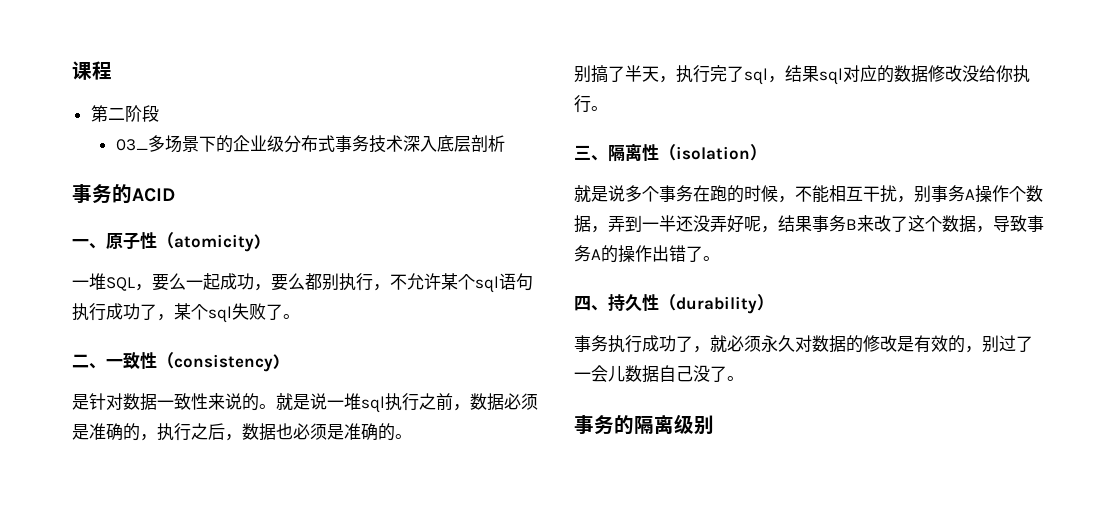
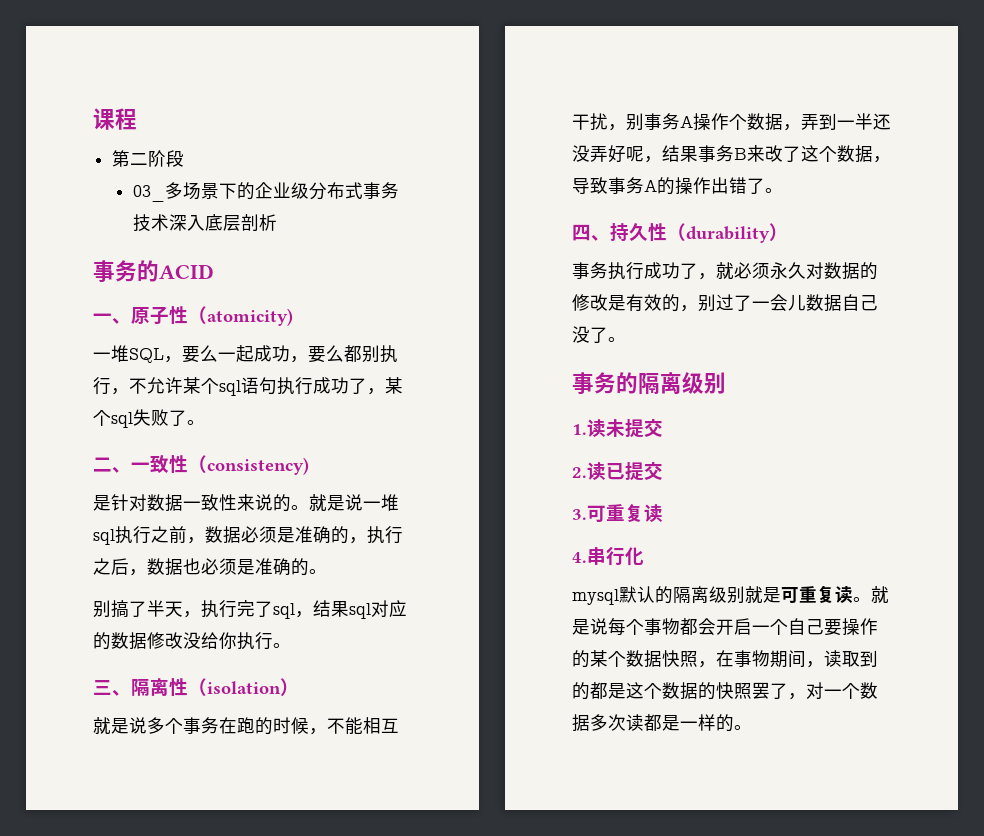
+ 1.读未提交
+ 2.读已提交
+ 3.可重复读
+ 4.串行化
+ mysql默认的隔离级别就是可重复读。就是说每个事物都会开启一个自己要操作的某个数据快照，在事物期间，读取到的都是这个数据的快照罢了，对一个数据多次读都是一样的。

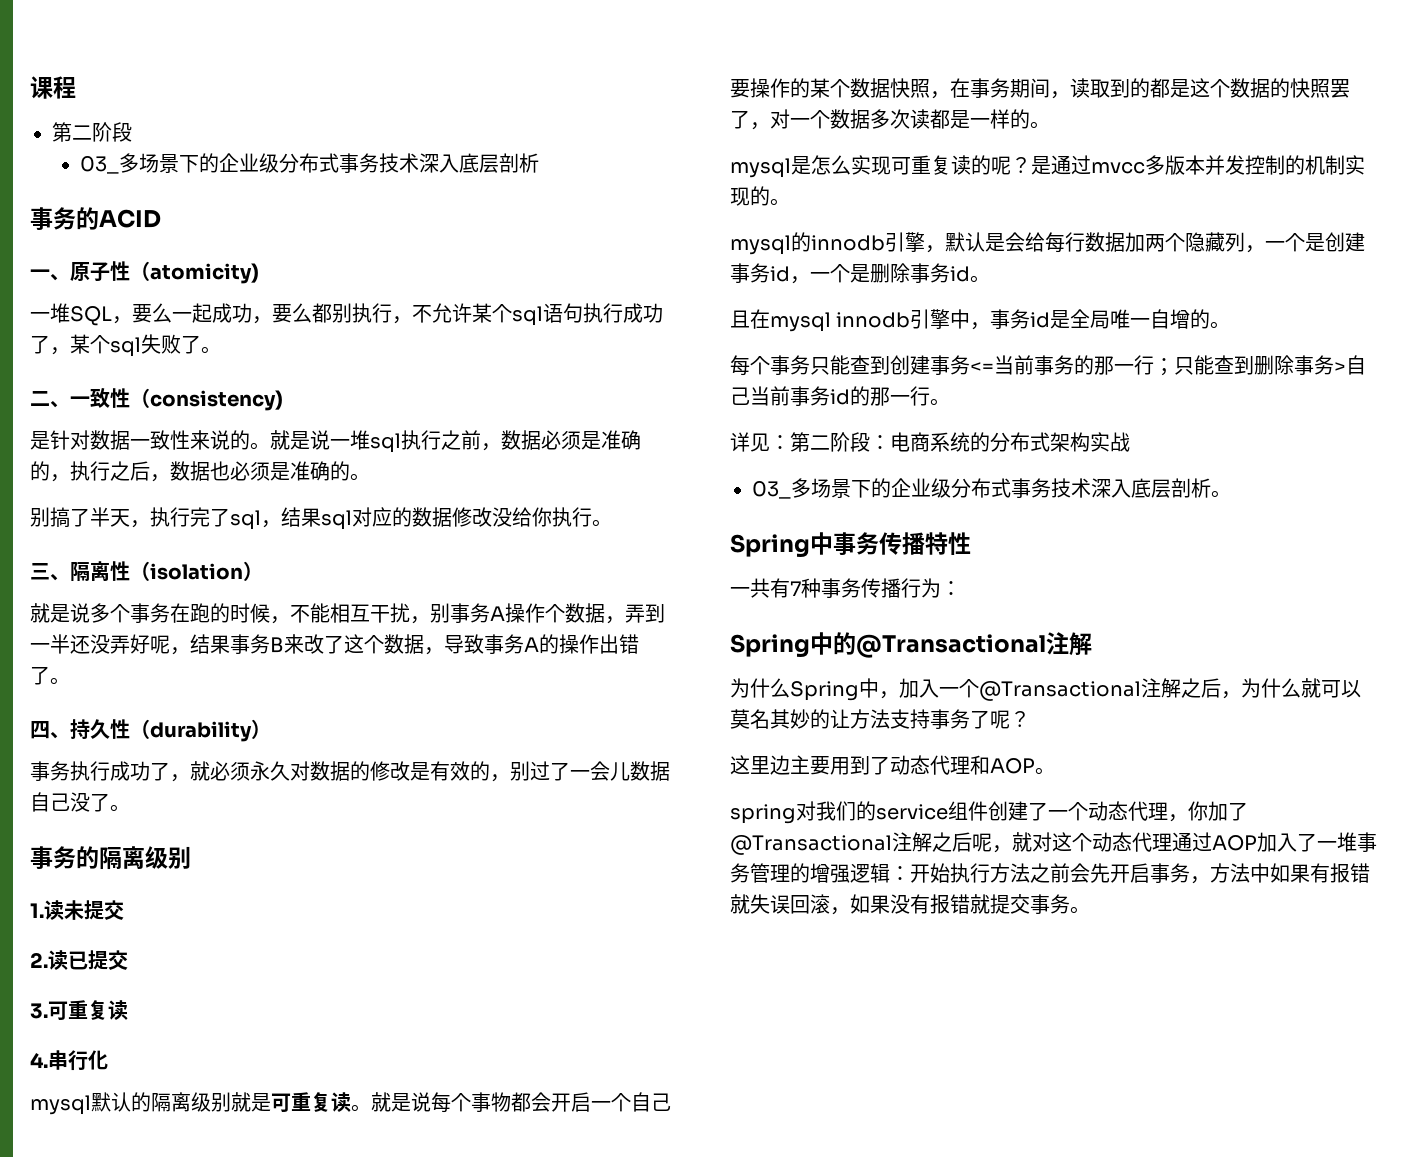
- 就是说每个事物都会开启一个自己要操作的某个数据快照，在事物期间，读取到的都是这个数据的快照罢了，对一个数据多次读都是一样的。
+ 就是说每个事物都会开启一个自己要操作的某个数据快照，在事务期间，读取到的都是这个数据的快照罢了，对一个数据多次读都是一样的。
+ mysql是怎么实现可重复读的呢？是通过mvcc多版本并发控制的机制实现的。
+ mysql的innodb引擎，默认是会给每行数据加两个隐藏列，一个是创建事务id，一个是删除事务id。
+ 且在mysql innodb引擎中，事务id是全局唯一自增的。
+ 每个事务只能查到创建事务<=当前事务的那一行；只能查到删除事务>自己当前事务id的那一行。
+ 详见：第二阶段：电商系统的分布式架构实战
+ 03_多场景下的企业级分布式事务技术深入底层剖析。
+ Spring中事务传播特性
+ 一共有7种事务传播行为：
+ Spring中的@Transactional注解
+ 为什么Spring中，加入一个@Transactional注解之后，为什么就可以莫名其妙的让方法支持事务了呢？
+ 这里边主要用到了动态代理和AOP。
+ spring对我们的service组件创建了一个动态代理，你加了@Transactional注解之后呢，就对这个动态代理通过AOP加入了一堆事务管理的增强逻辑：开始执行方法之前会先开启事务，方法中如果有报错就失误回滚，如果没有报错就提交事务。

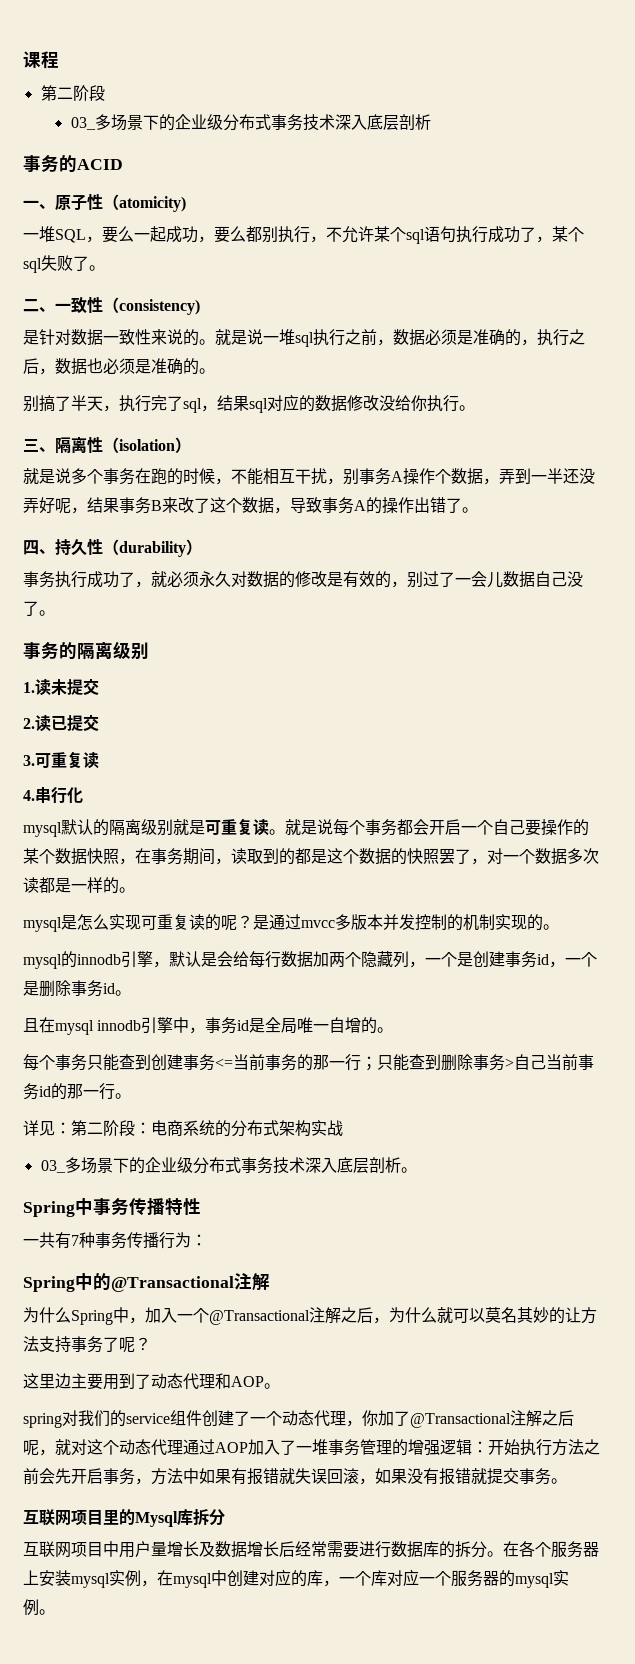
- 就是说每个事物都会开启一个自己要操作的某个数据快照，在事务期间，读取到的都是这个数据的快照罢了，对一个数据多次读都是一样的。
+ 就是说每个事务都会开启一个自己要操作的某个数据快照，在事务期间，读取到的都是这个数据的快照罢了，对一个数据多次读都是一样的。
+ 互联网项目里的Mysql库拆分
+ 互联网项目中用户量增长及数据增长后经常需要进行数据库的拆分。在各个服务器上安装mysql实例，在mysql中创建对应的库，一个库对应一个服务器的mysql实例。

